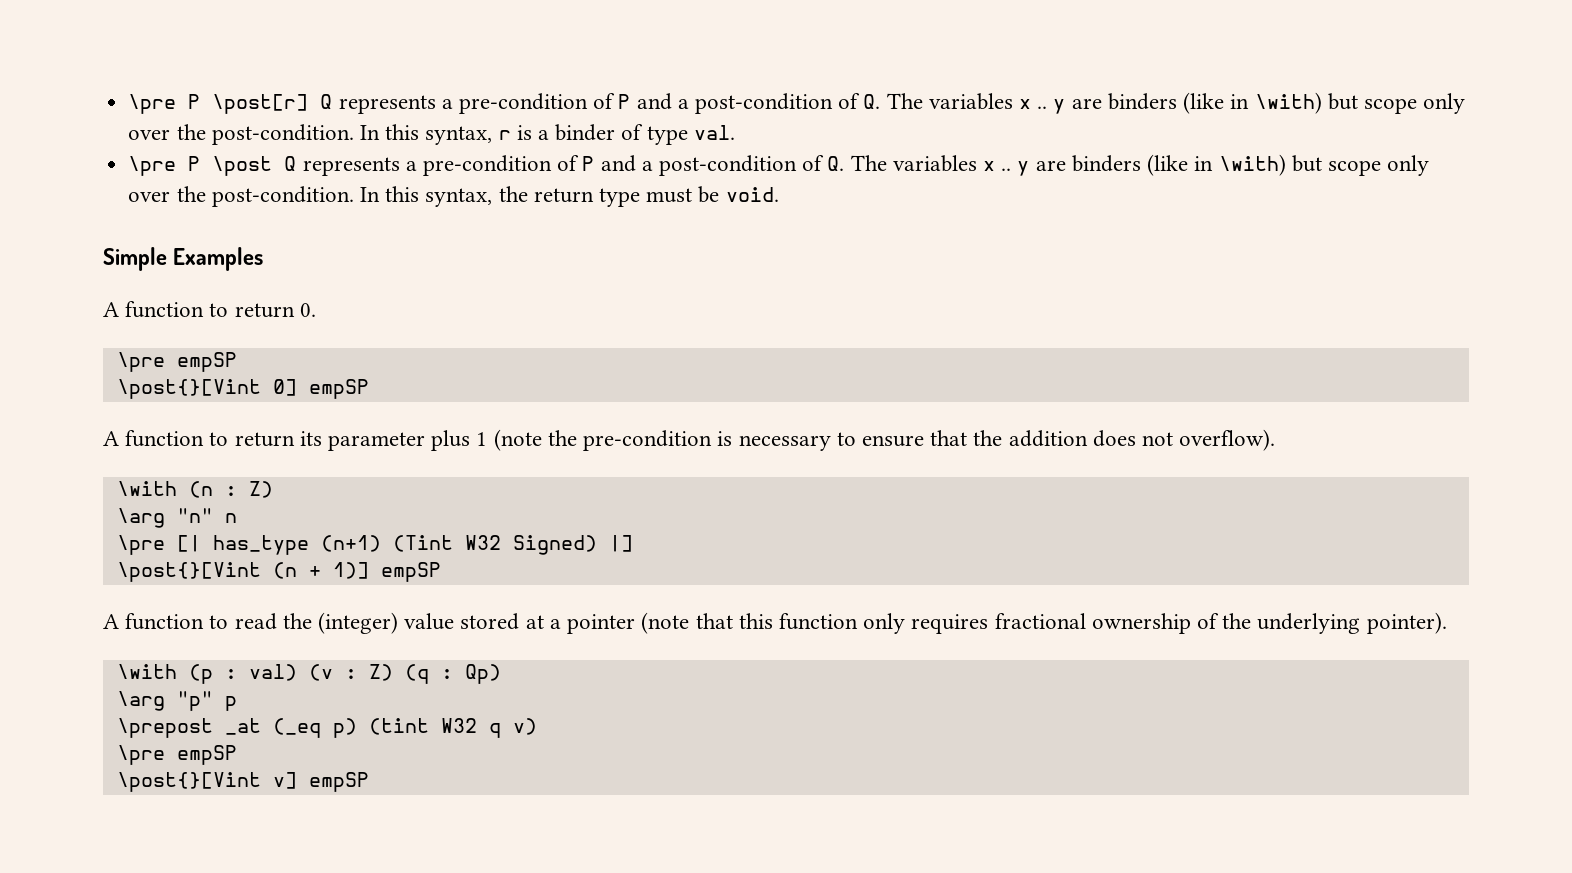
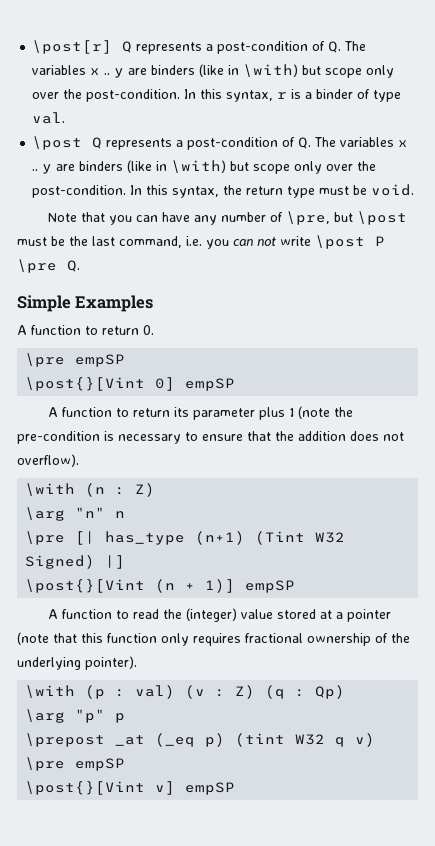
- \pre P \post[r] Q represents a pre-condition of P and a post-condition of Q. The variables x .. y are binders (like in \with) but scope only over the post-condition.
+ \post[r] Q represents a post-condition of Q. The variables x .. y are binders (like in \with) but scope only over the post-condition.
- \pre P \post Q represents a pre-condition of P and a post-condition of Q. The variables x .. y are binders (like in \with) but scope only over the post-condition.
+ \post Q represents a post-condition of Q. The variables x .. y are binders (like in \with) but scope only over the post-condition.
+ Note that you can have any number of \pre, but \post must be the last command, i.e. you can not write \post P \pre Q.

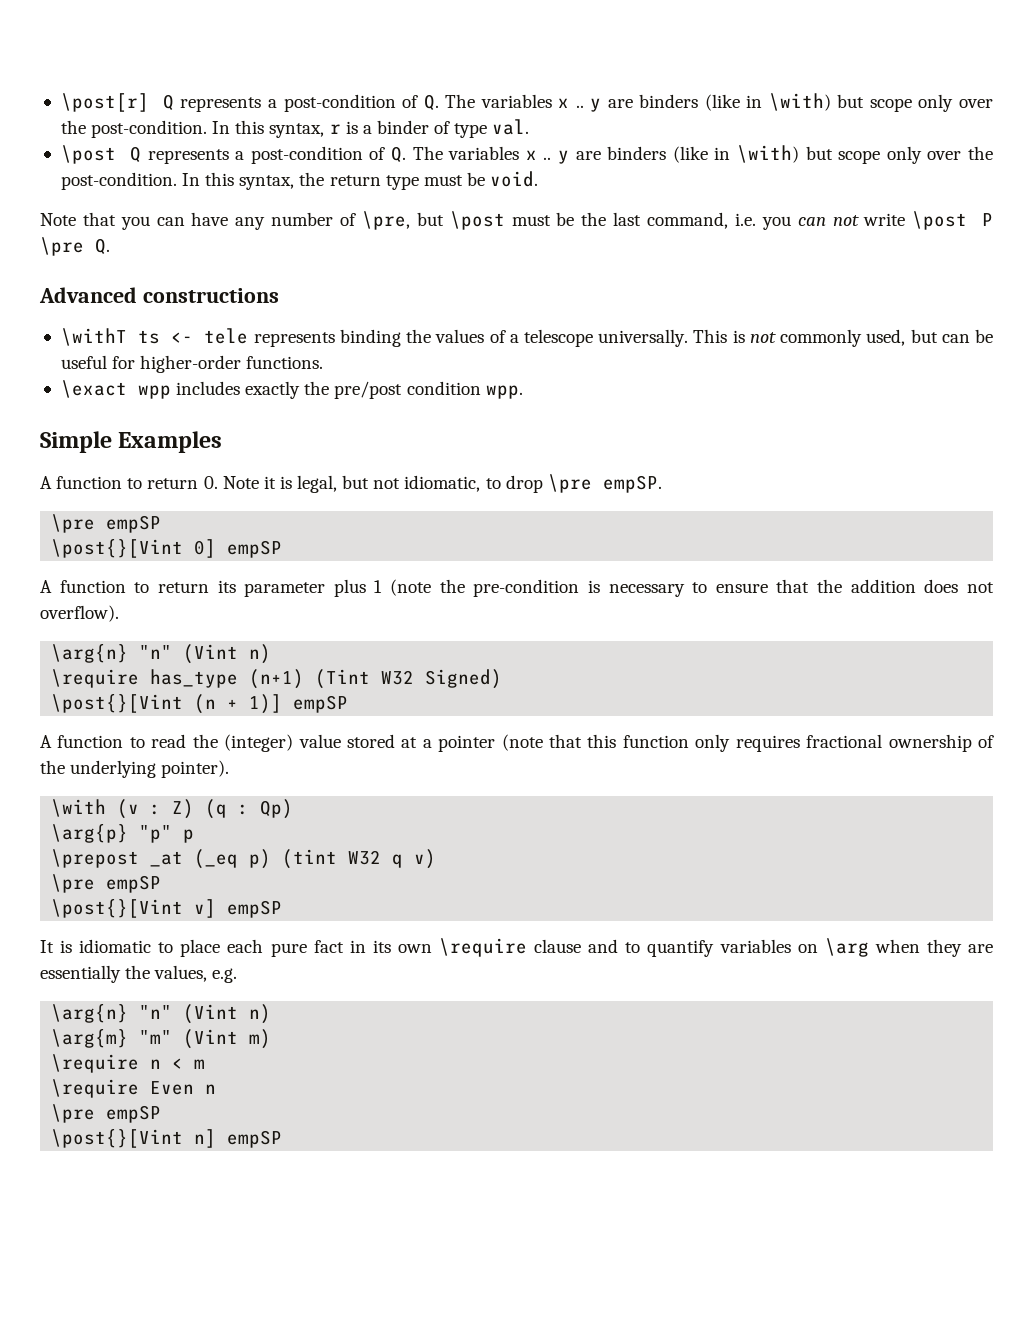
+ Advanced constructions
+ \withT ts <- tele represents binding the values of a telescope universally. This is not commonly used, but can be useful for higher-order functions.
+ \exact wpp includes exactly the pre/post condition wpp.
- A function to return 0.
+ A function to return 0. Note it is legal, but not idiomatic, to drop \pre empSP.
  A function to return its parameter plus 1 (note the pre-condition is necessary to ensure that the addition does not overflow).
- \with (n : Z)
- \arg "n" n
- \pre [| has_type (n+1) (Tint W32 Signed) |]
+ \arg{n} "n" (Vint n)
+ \require has_type (n+1) (Tint W32 Signed)
- \with (p : val) (v : Z) (q : Qp)
+ \with (v : Z) (q : Qp)
- \arg "p" p
+ \arg{p} "p" p
+ It is idiomatic to place each pure fact in its own \require clause and to quantify variables on \arg when they are essentially the values, e.g.
+ \arg{n} "n" (Vint n)
+ \arg{m} "m" (Vint m)
+ \require n < m
+ \require Even n
+ \pre empSP
+ \post{}[Vint n] empSP

